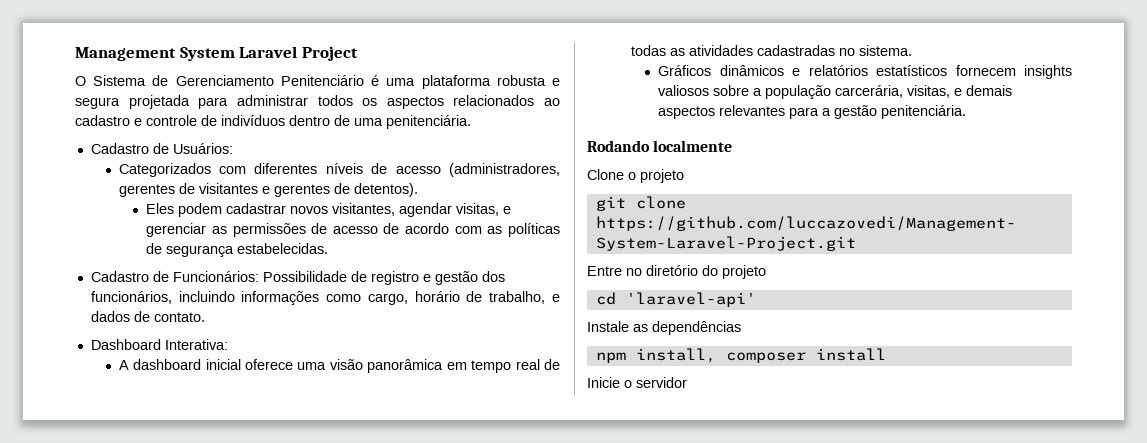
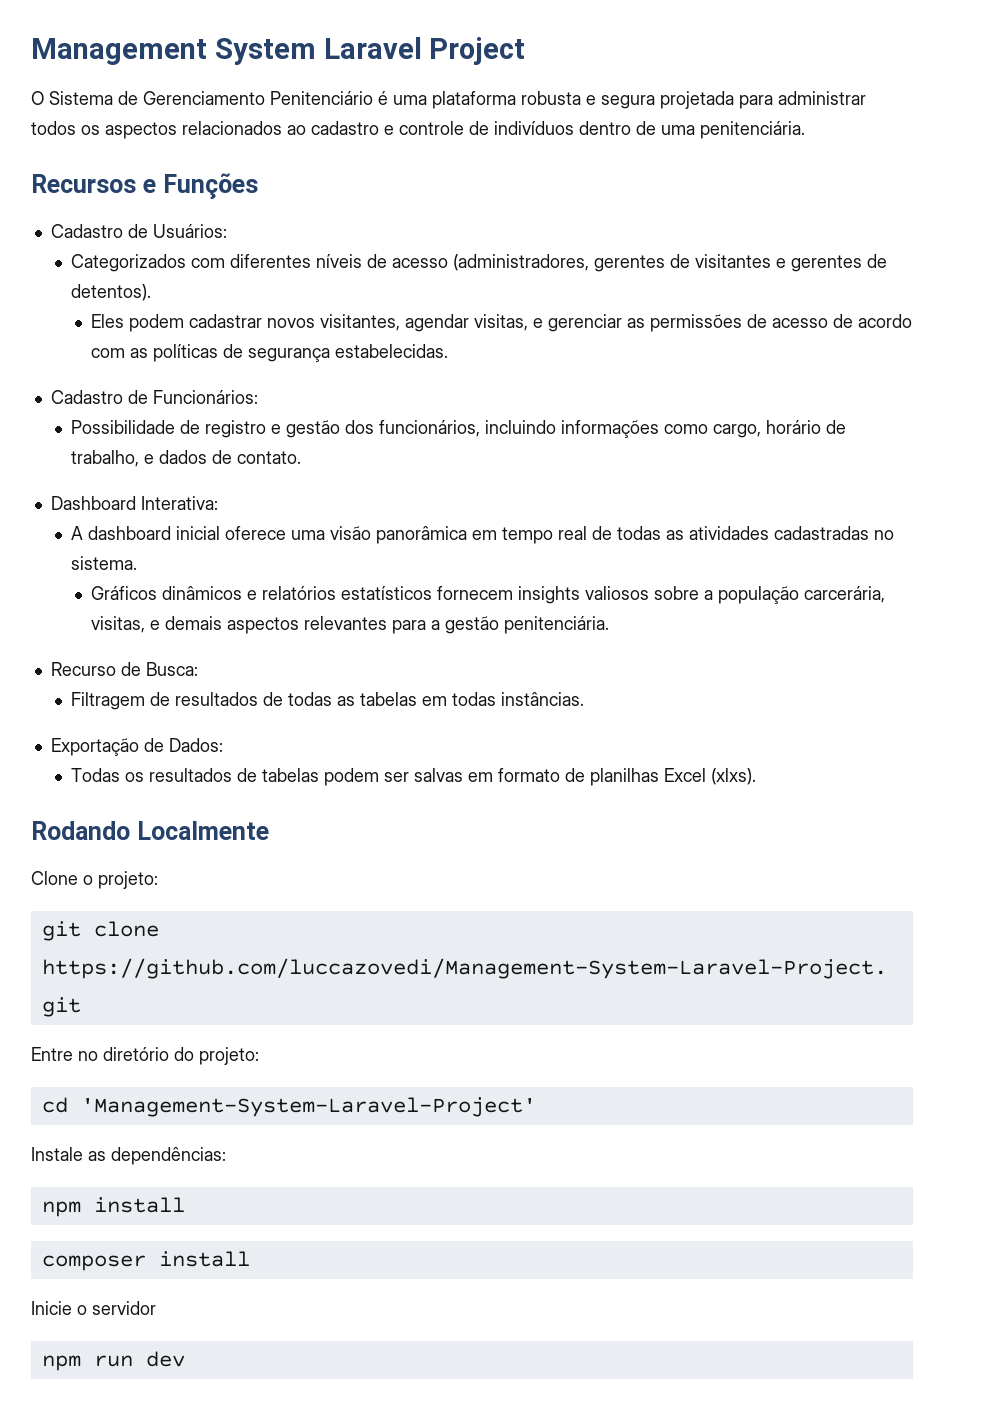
+ Recursos e Funções
- Cadastro de Funcionários: Possibilidade de registro e gestão dos funcionários, incluindo informações como cargo, horário de trabalho, e dados de contato.
+ Cadastro de Funcionários:
+ Possibilidade de registro e gestão dos funcionários, incluindo informações como cargo, horário de trabalho, e dados de contato.
+ Recurso de Busca:
+ Filtragem de resultados de todas as tabelas em todas instâncias.
+ Exportação de Dados:
+ Todas os resultados de tabelas podem ser salvas em formato de planilhas Excel (xlxs).
- Rodando localmente
+ Rodando Localmente
- Clone o projeto
+ Clone o projeto:
- Entre no diretório do projeto
+ Entre no diretório do projeto:
- cd 'laravel-api'
+ cd 'Management-System-Laravel-Project'
- Instale as dependências
- npm install, composer install
+ Instale as dependências:
+ npm install
+ composer install
+ npm run dev

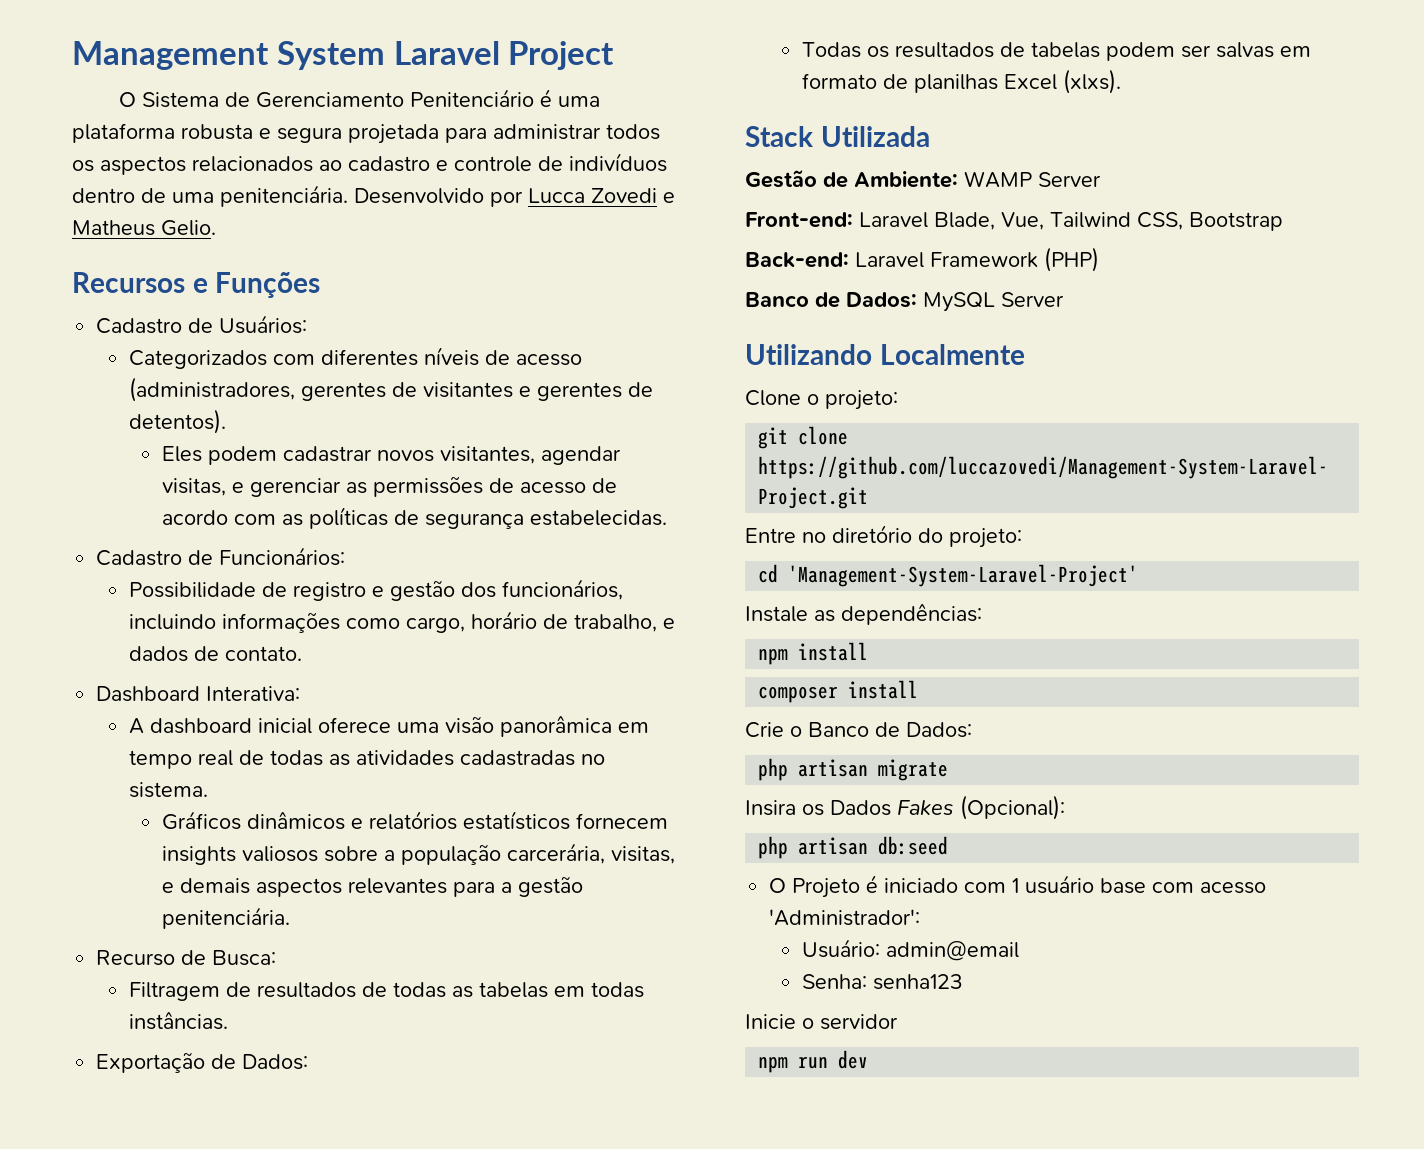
+ Desenvolvido por Lucca Zovedi e Matheus Gelio.
- Rodando Localmente
+ Stack Utilizada
+ Gestão de Ambiente: WAMP Server
+ Front-end: Laravel Blade, Vue, Tailwind CSS, Bootstrap
+ Back-end: Laravel Framework (PHP)
+ Banco de Dados: MySQL Server
+ Utilizando Localmente
+ Crie o Banco de Dados:
+ php artisan migrate
+ Insira os Dados Fakes (Opcional):
+ php artisan db:seed
+ O Projeto é iniciado com 1 usuário base com acesso 'Administrador':
+ Usuário: admin@email
+ Senha: senha123

